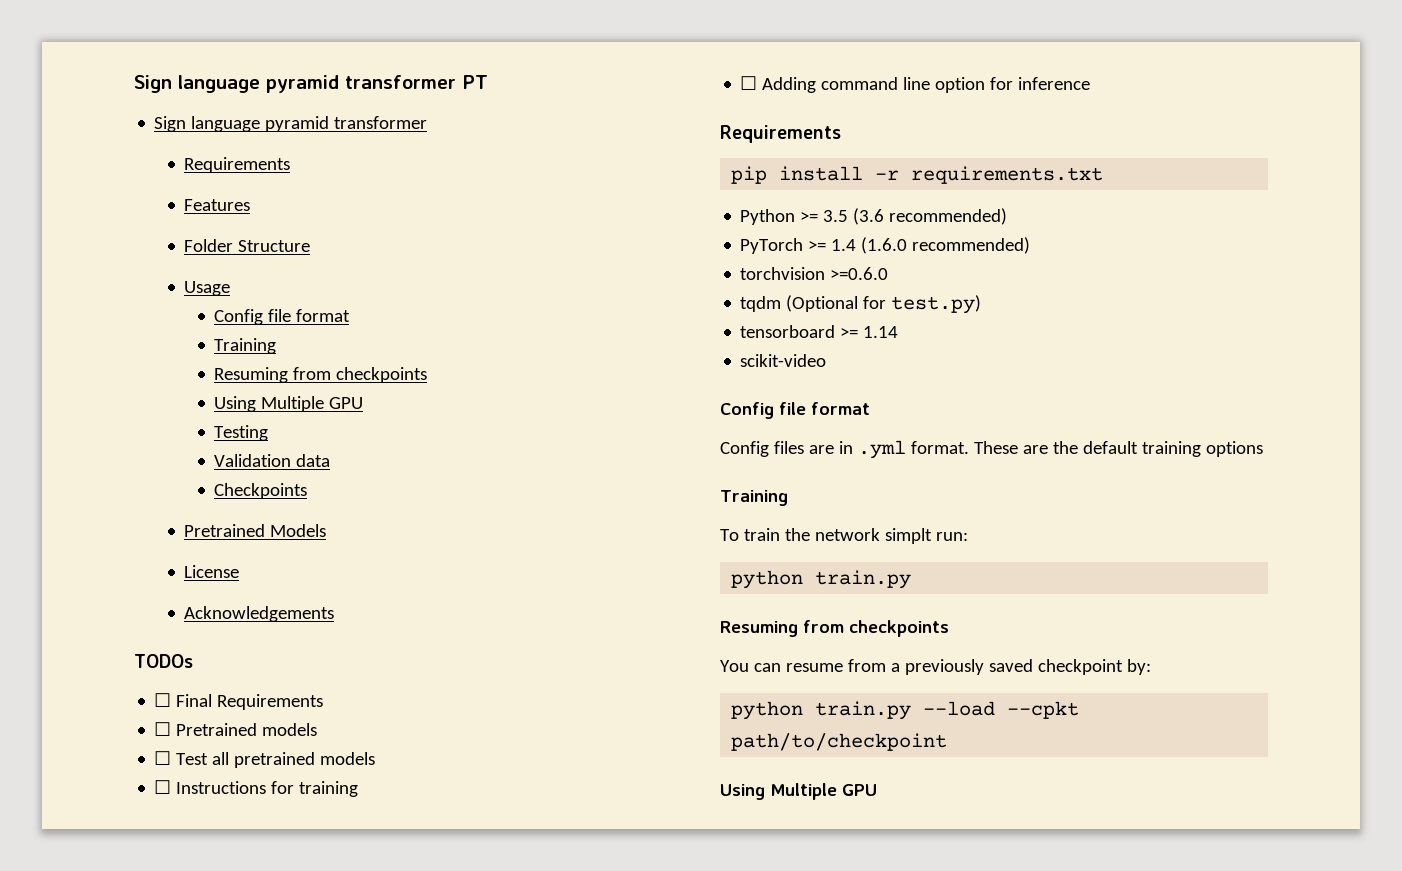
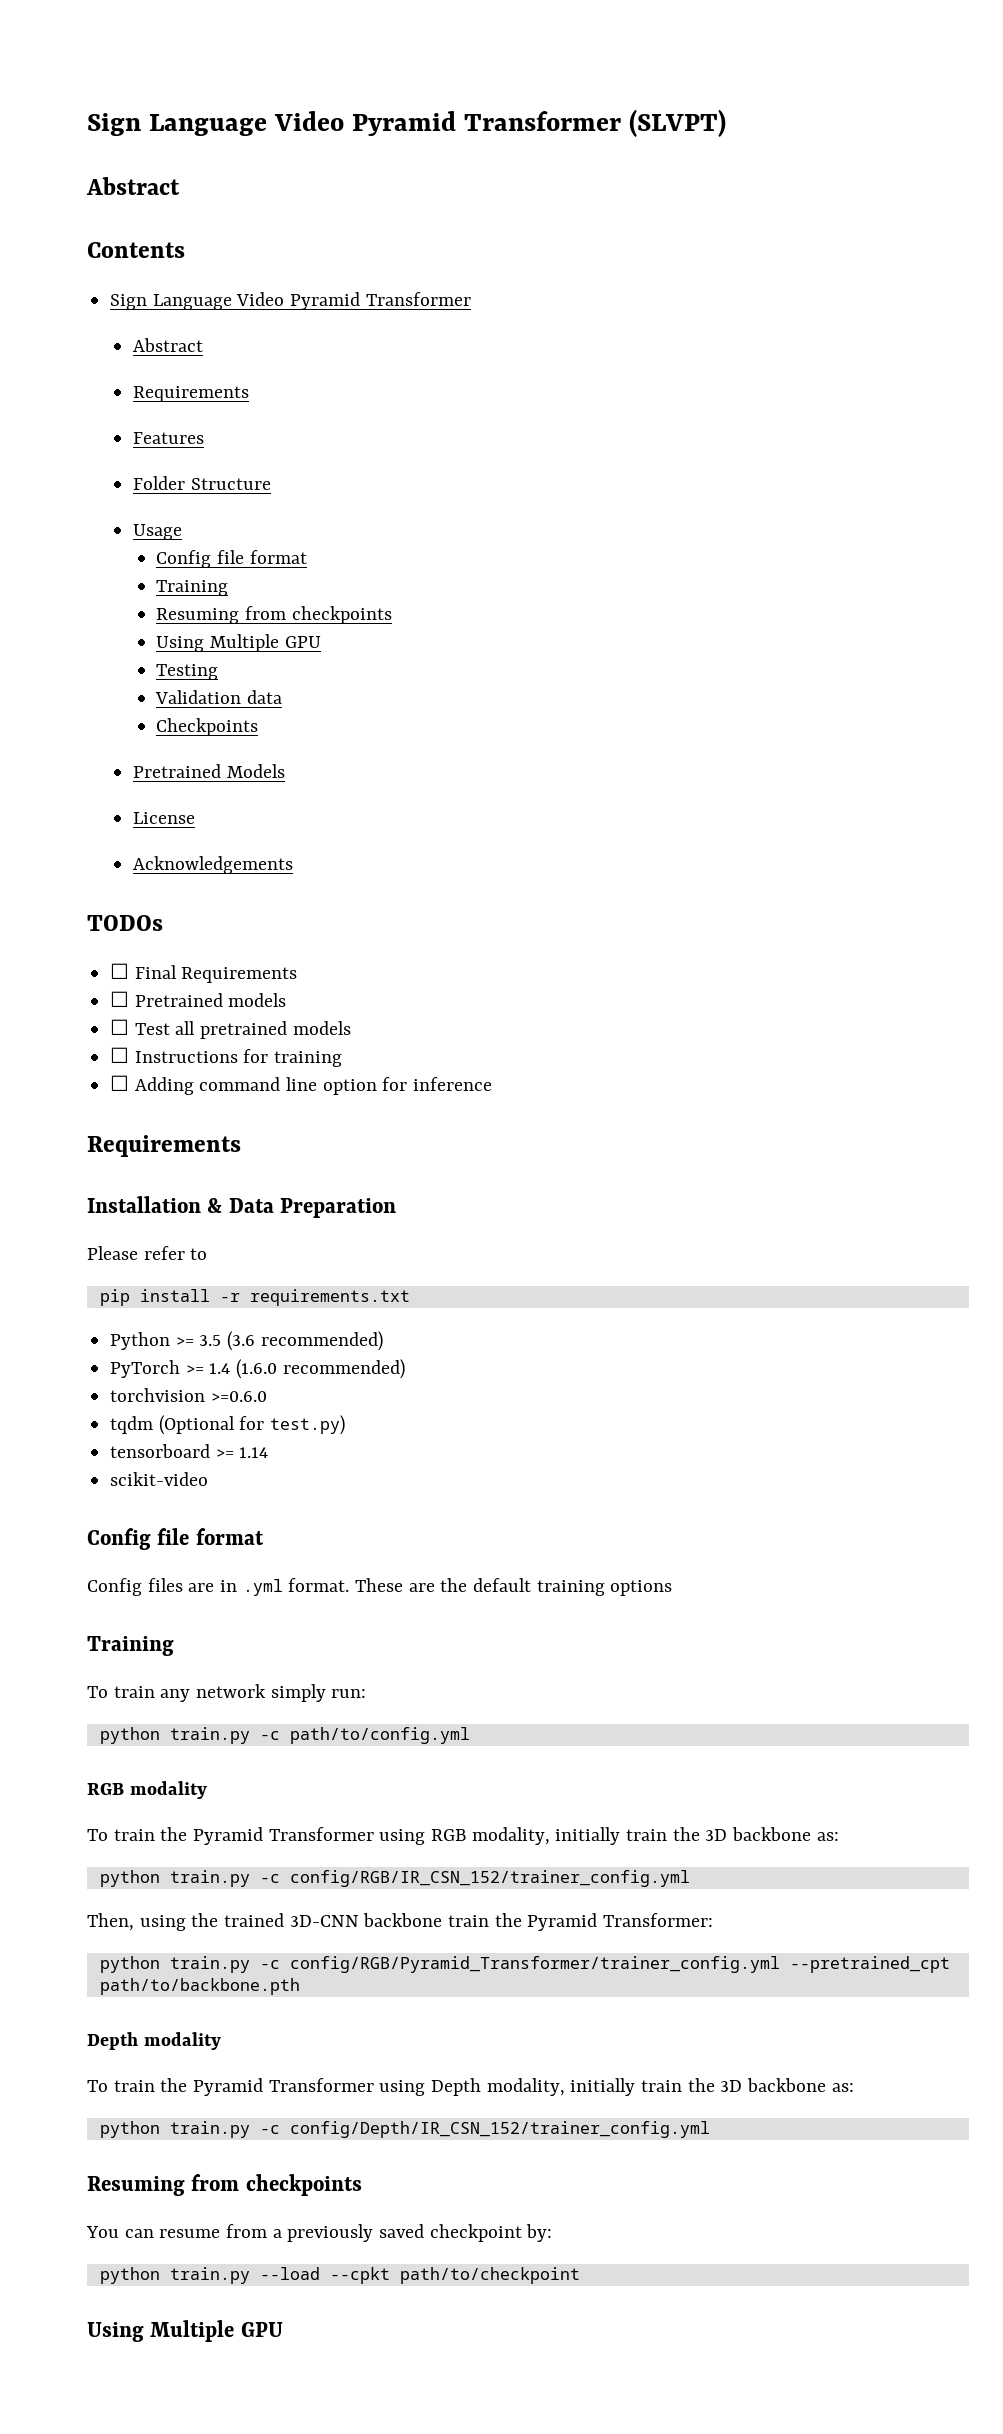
- Sign language pyramid transformer PT
- Sign language pyramid transformer
+ Sign Language Video Pyramid Transformer (SLVPT)
+ Abstract
+ Contents
+ Sign Language Video Pyramid Transformer
+ Abstract
+ Installation & Data Preparation
+ Please refer to
- To train the network simplt run:
- python train.py
+ To train any network simply run:
+ python train.py -c path/to/config.yml
+ RGB modality
+ To train the Pyramid Transformer using RGB modality, initially train the 3D backbone as:
+ python train.py -c config/RGB/IR_CSN_152/trainer_config.yml
+ Then, using the trained 3D-CNN backbone train the Pyramid Transformer:
+ python train.py -c config/RGB/Pyramid_Transformer/trainer_config.yml --pretrained_cpt path/to/backbone.pth
+ Depth modality
+ To train the Pyramid Transformer using Depth modality, initially train the 3D backbone as:
+ python train.py -c config/Depth/IR_CSN_152/trainer_config.yml

